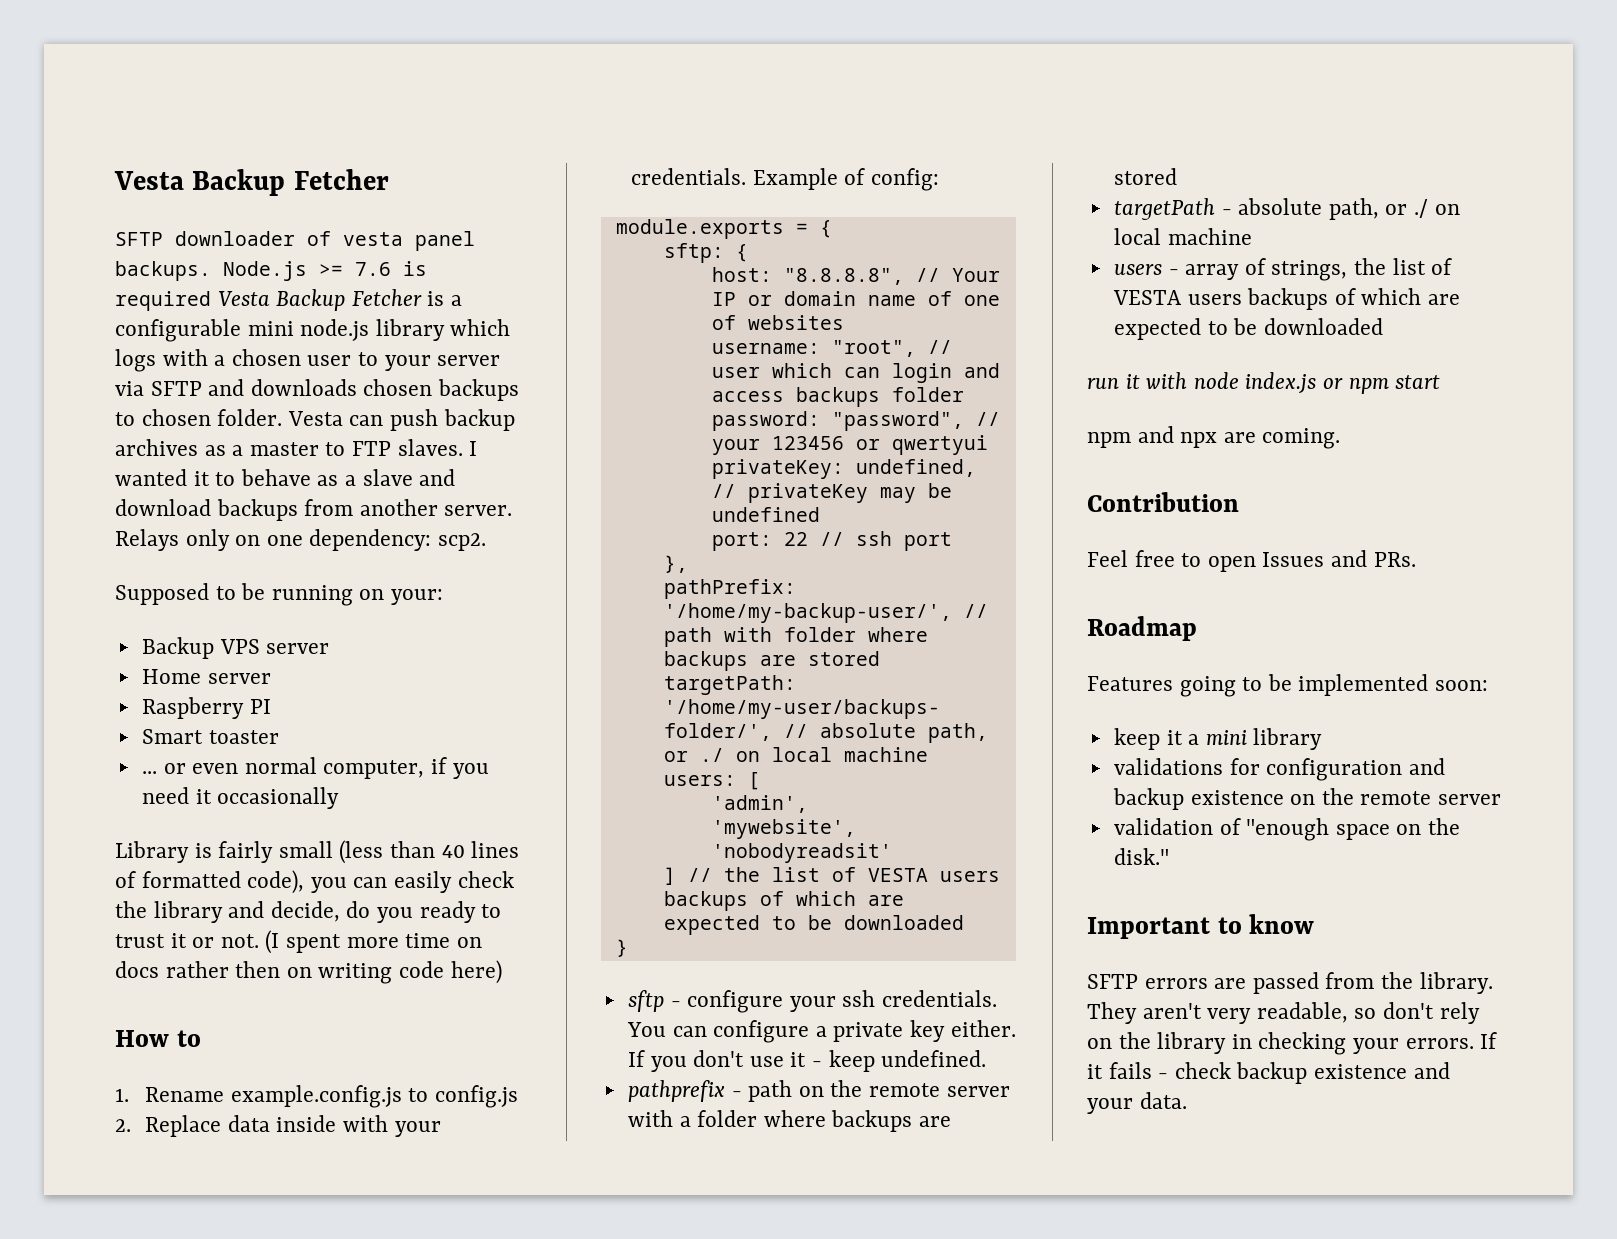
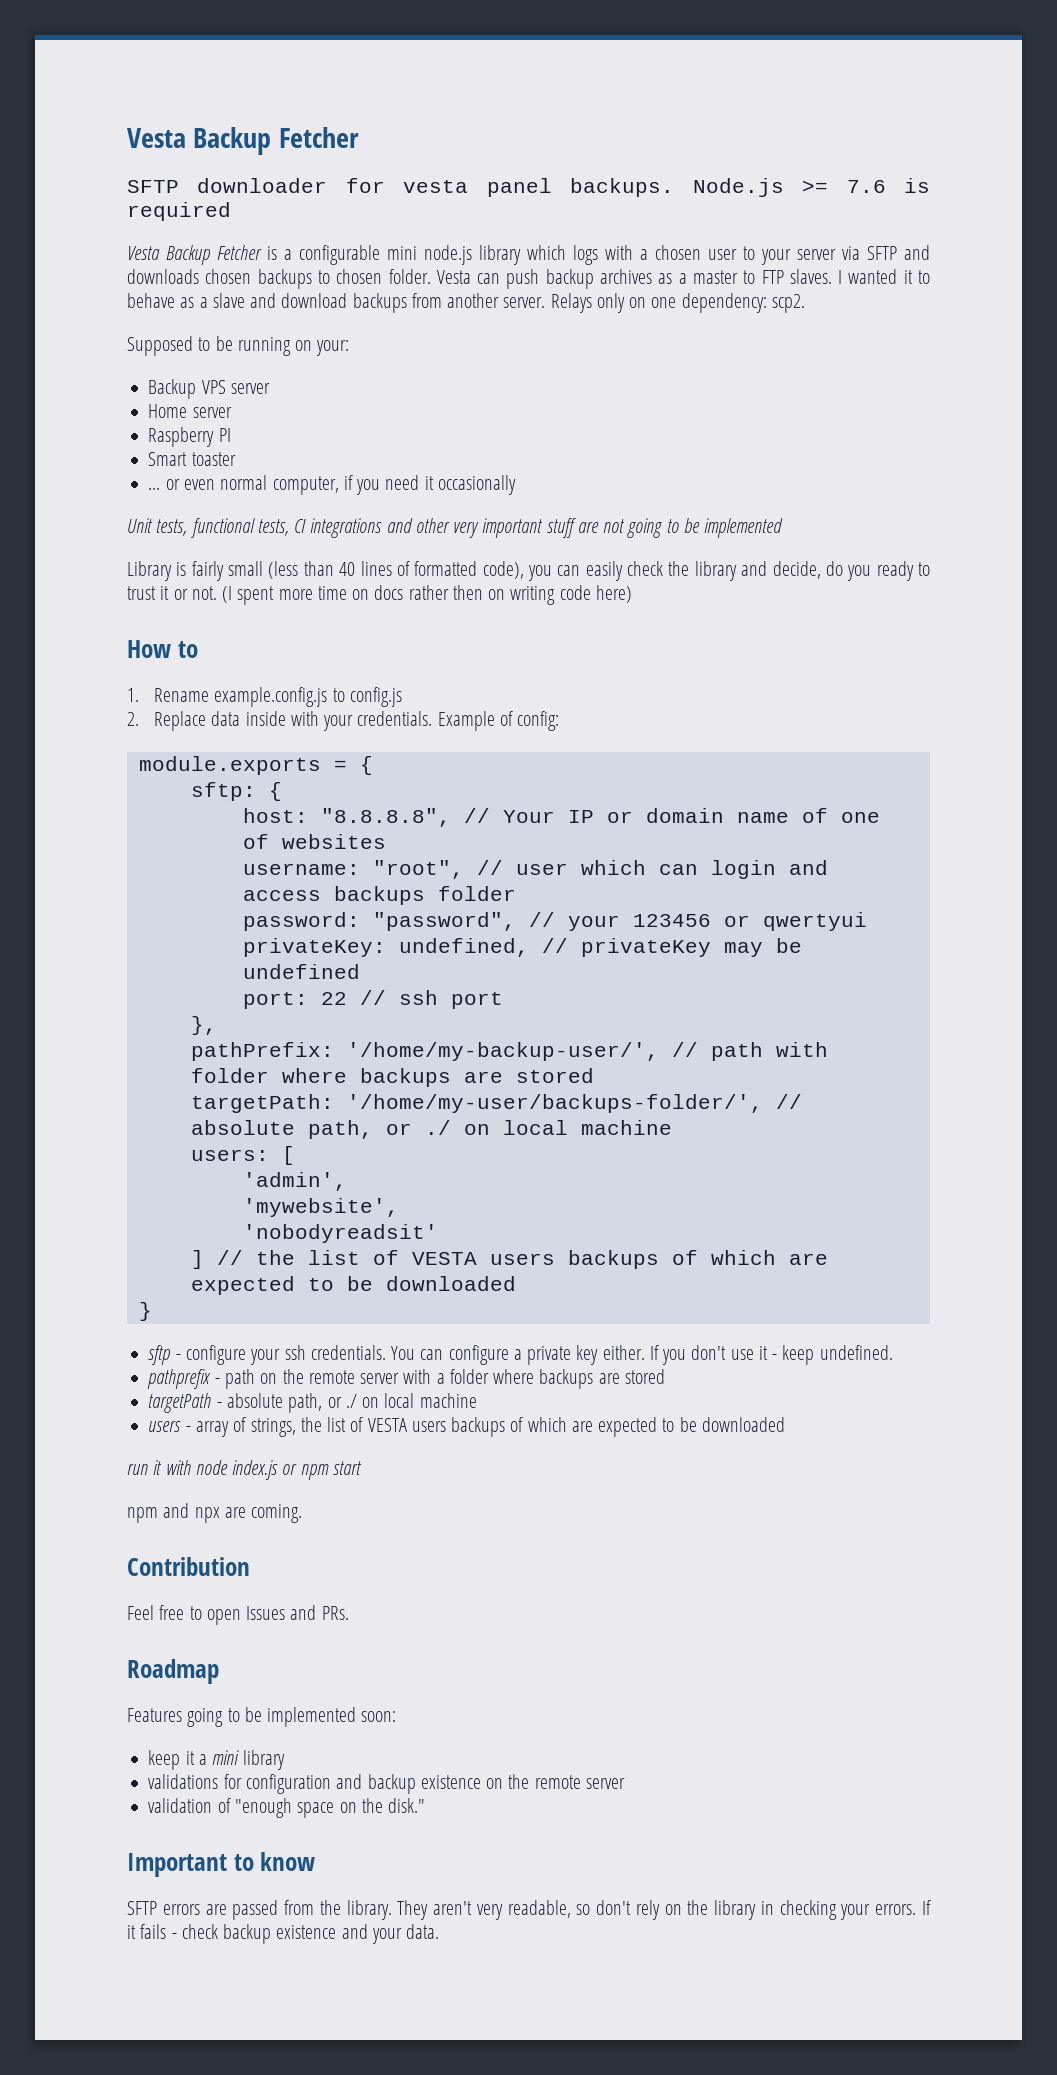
- SFTP downloader of vesta panel backups.
+ SFTP downloader for vesta panel backups.
- Node.js >= 7.6 is required Vesta Backup Fetcher is a configurable mini node.js library which logs with a chosen user to your server via SFTP and downloads chosen backups to chosen folder.
+ Node.js >= 7.6 is required
+ Vesta Backup Fetcher is a configurable mini node.js library which logs with a chosen user to your server via SFTP and downloads chosen backups to chosen folder.
+ Unit tests, functional tests, CI integrations and other very important stuff are not going to be implemented

